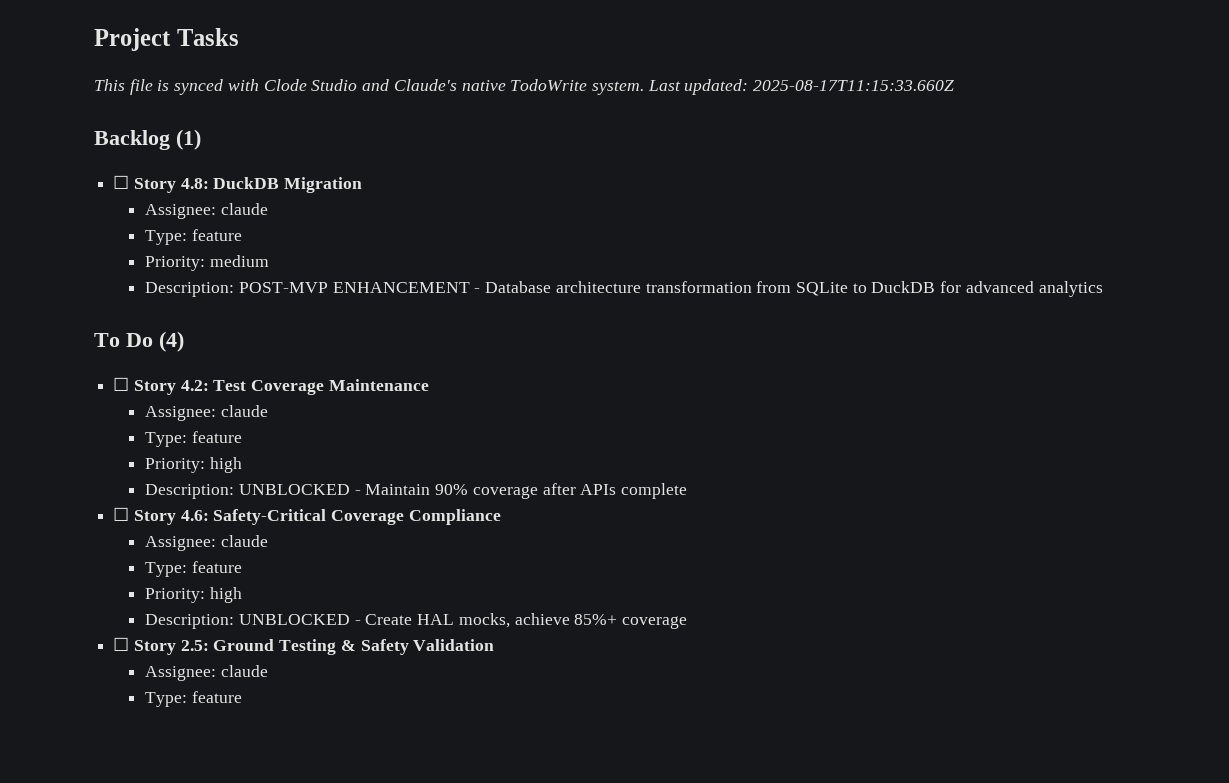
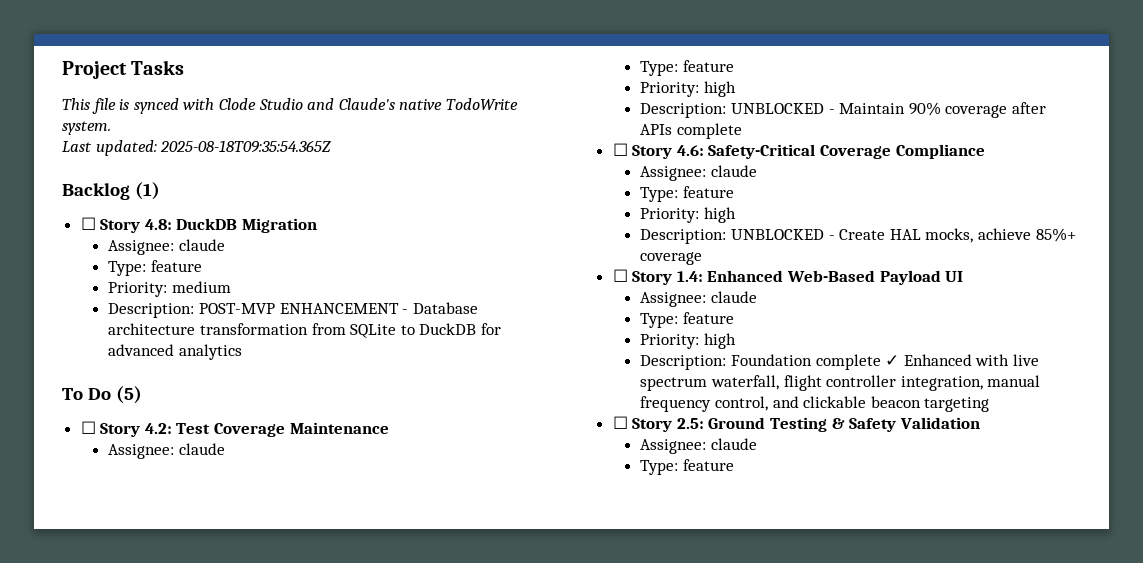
- This file is synced with Clode Studio and Claude's native TodoWrite system. Last updated: 2025-08-17T11:15:33.660Z
+ This file is synced with Clode Studio and Claude's native TodoWrite system.
+ Last updated: 2025-08-18T09:35:54.365Z
- To Do (4)
+ To Do (5)
+ ☐ Story 1.4: Enhanced Web-Based Payload UI
+ Assignee: claude
+ Type: feature
+ Priority: high
+ Description: Foundation complete ✓ Enhanced with live spectrum waterfall, flight controller integration, manual frequency control, and clickable beacon targeting

